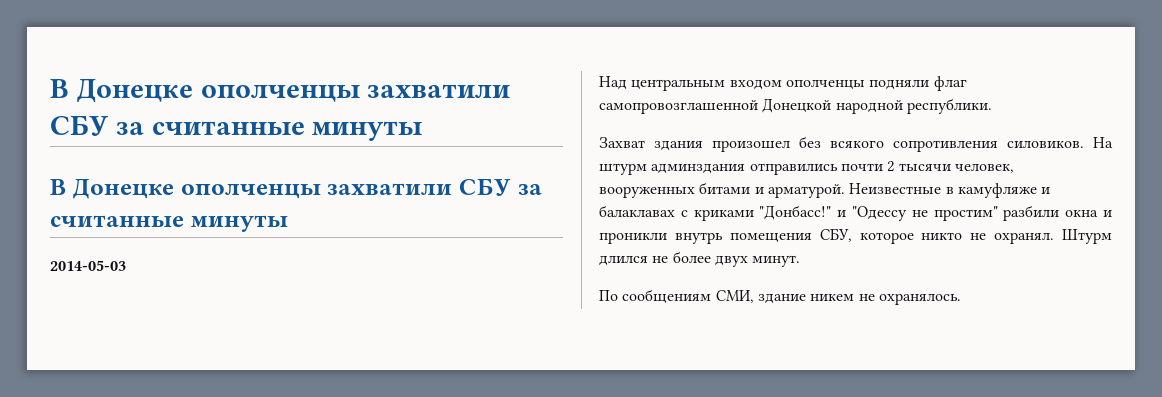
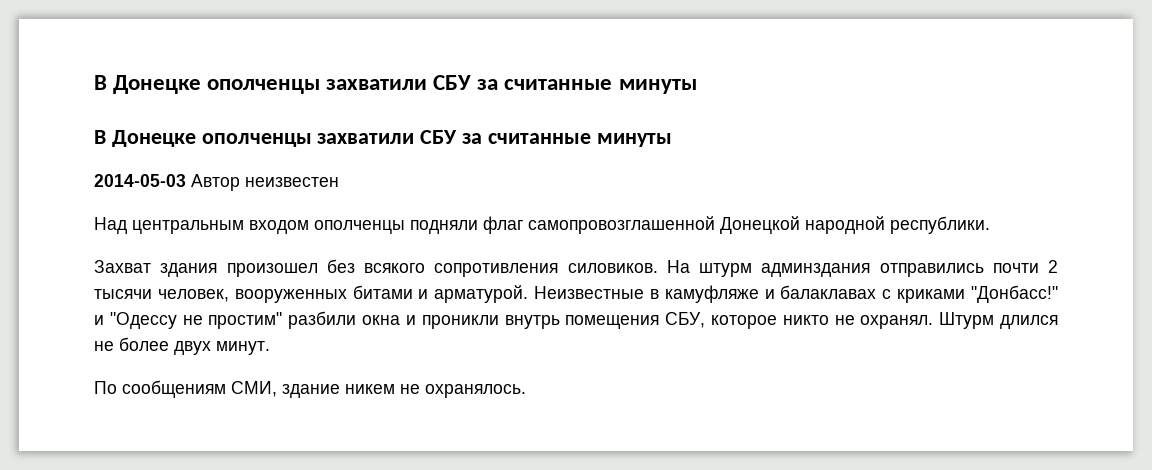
- 2014-05-03
+ 2014-05-03 Автор неизвестен

